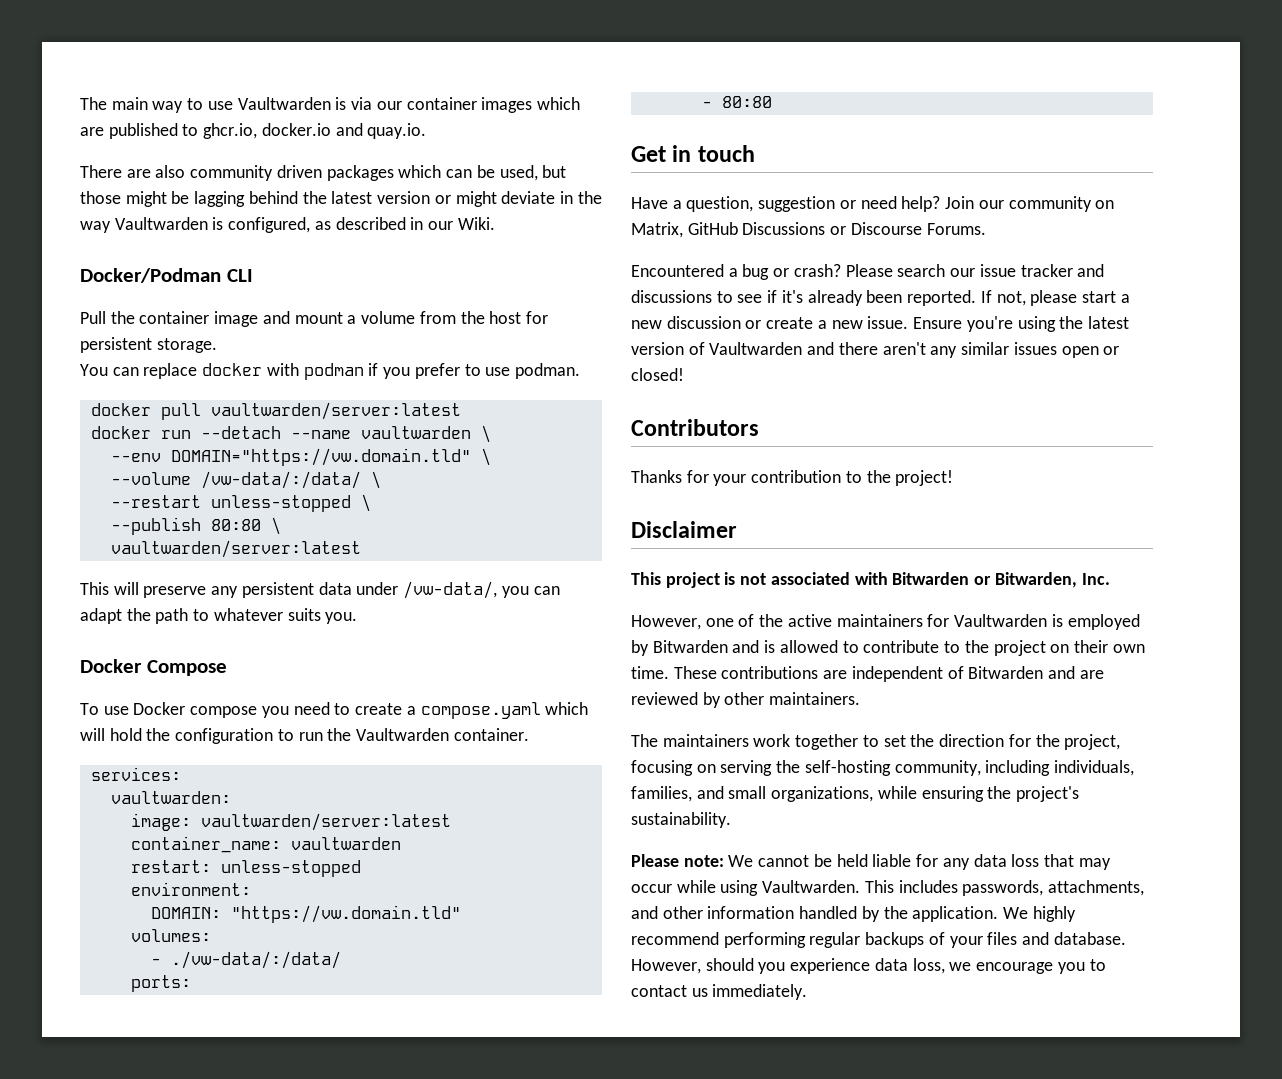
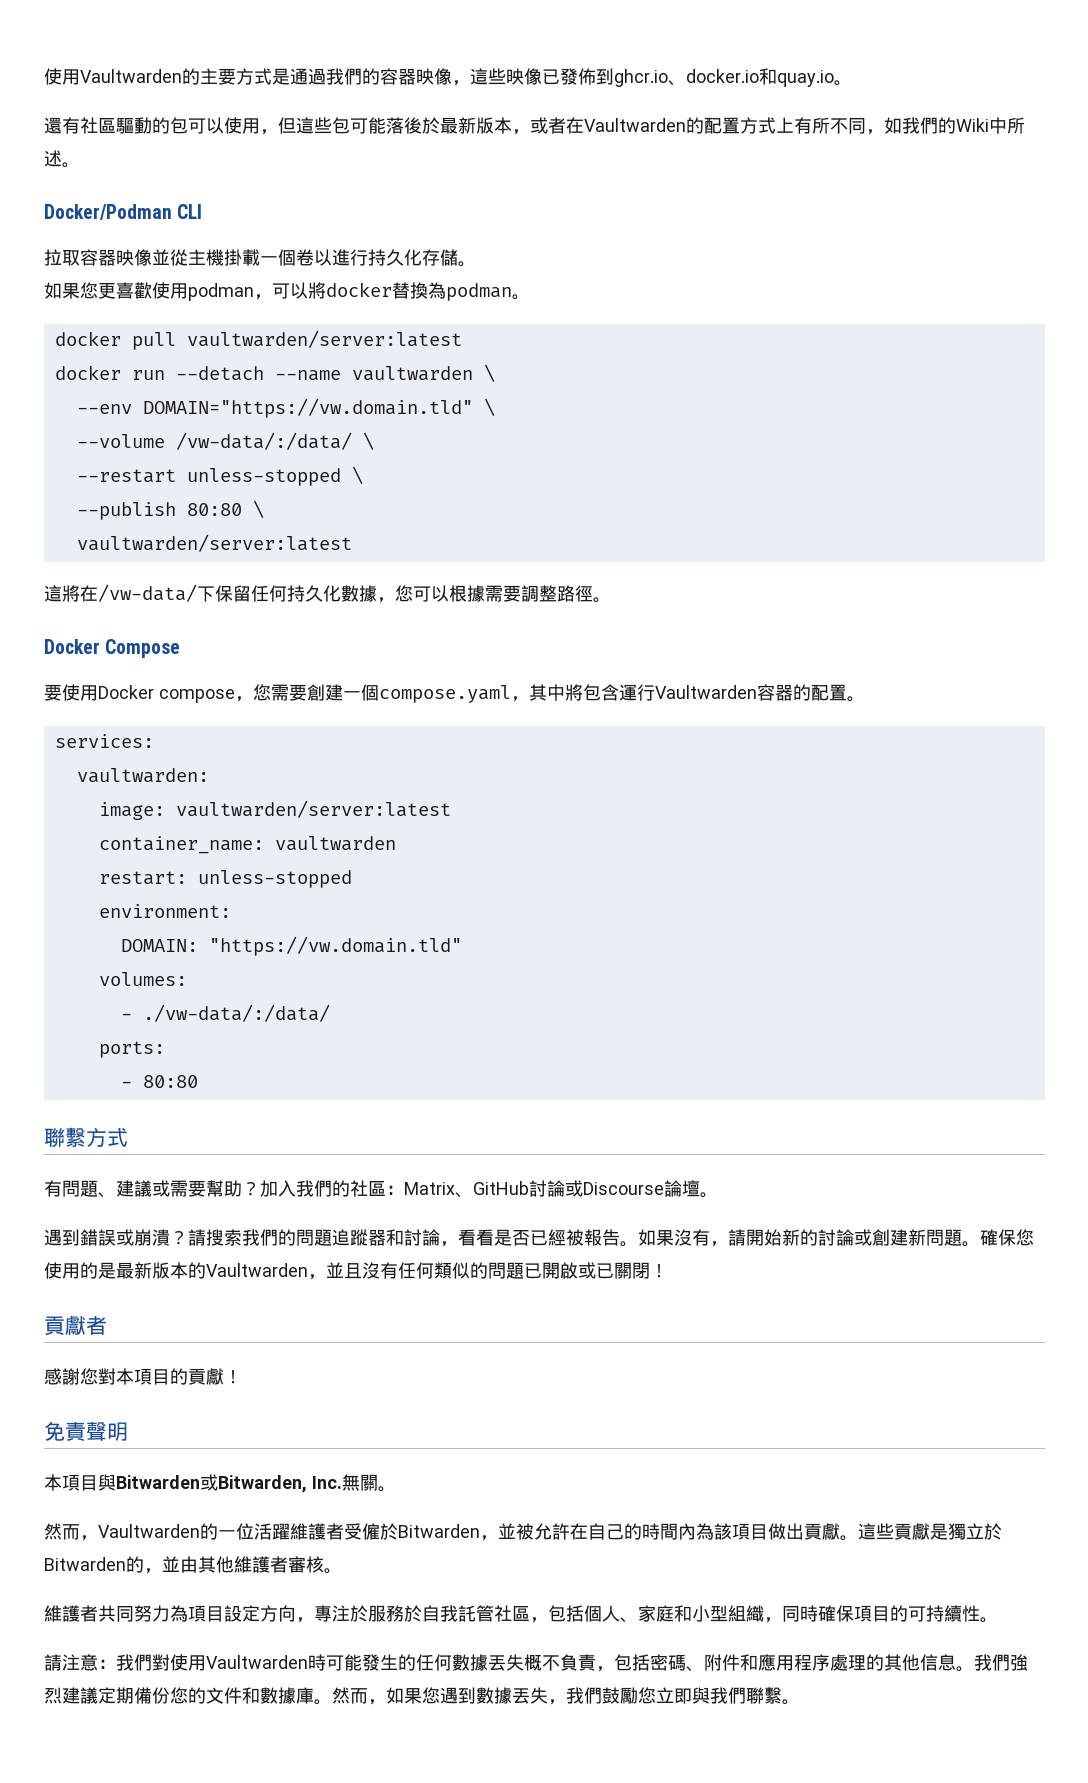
- The main way to use Vaultwarden is via our container images which are published to ghcr.io, docker.io and quay.io.
- There are also community driven packages which can be used, but those might be lagging behind the latest version or might deviate in the way Vaultwarden is configured, as described in our Wiki.
+ 使用Vaultwarden的主要方式是通過我們的容器映像，這些映像已發佈到ghcr.io、docker.io和quay.io。
+ 還有社區驅動的包可以使用，但這些包可能落後於最新版本，或者在Vaultwarden的配置方式上有所不同，如我們的Wiki中所述。
  Docker/Podman CLI
- Pull the container image and mount a volume from the host for persistent storage.
- You can replace docker with podman if you prefer to use podman.
+ 拉取容器映像並從主機掛載一個卷以進行持久化存儲。
+ 如果您更喜歡使用podman，可以將docker替換為podman。
- This will preserve any persistent data under /vw-data/, you can adapt the path to whatever suits you.
+ 這將在/vw-data/下保留任何持久化數據，您可以根據需要調整路徑。
  Docker Compose
- To use Docker compose you need to create a compose.yaml which will hold the configuration to run the Vaultwarden container.
+ 要使用Docker compose，您需要創建一個compose.yaml，其中將包含運行Vaultwarden容器的配置。
- Get in touch
- Have a question, suggestion or need help? Join our community on Matrix, GitHub Discussions or Discourse Forums.
- Encountered a bug or crash? Please search our issue tracker and discussions to see if it's already been reported. If not, please start a new discussion or create a new issue. Ensure you're using the latest version of Vaultwarden and there aren't any similar issues open or closed!
- Contributors
- Thanks for your contribution to the project!
- Disclaimer
- This project is not associated with Bitwarden or Bitwarden, Inc.
- However, one of the active maintainers for Vaultwarden is employed by Bitwarden and is allowed to contribute to the project on their own time. These contributions are independent of Bitwarden and are reviewed by other maintainers.
- The maintainers work together to set the direction for the project, focusing on serving the self-hosting community, including individuals, families, and small organizations, while ensuring the project's sustainability.
- Please note: We cannot be held liable for any data loss that may occur while using Vaultwarden. This includes passwords, attachments, and other information handled by the application. We highly recommend performing regular backups of your files and database. However, should you experience data loss, we encourage you to contact us immediately.
+ 聯繫方式
+ 有問題、建議或需要幫助？加入我們的社區：Matrix、GitHub討論或Discourse論壇。
+ 遇到錯誤或崩潰？請搜索我們的問題追蹤器和討論，看看是否已經被報告。如果沒有，請開始新的討論或創建新問題。確保您使用的是最新版本的Vaultwarden，並且沒有任何類似的問題已開啟或已關閉！
+ 貢獻者
+ 感謝您對本項目的貢獻！
+ 免責聲明
+ 本項目與Bitwarden或Bitwarden, Inc.無關。
+ 然而，Vaultwarden的一位活躍維護者受僱於Bitwarden，並被允許在自己的時間內為該項目做出貢獻。這些貢獻是獨立於Bitwarden的，並由其他維護者審核。
+ 維護者共同努力為項目設定方向，專注於服務於自我託管社區，包括個人、家庭和小型組織，同時確保項目的可持續性。
+ 請注意：我們對使用Vaultwarden時可能發生的任何數據丟失概不負責，包括密碼、附件和應用程序處理的其他信息。我們強烈建議定期備份您的文件和數據庫。然而，如果您遇到數據丟失，我們鼓勵您立即與我們聯繫。

